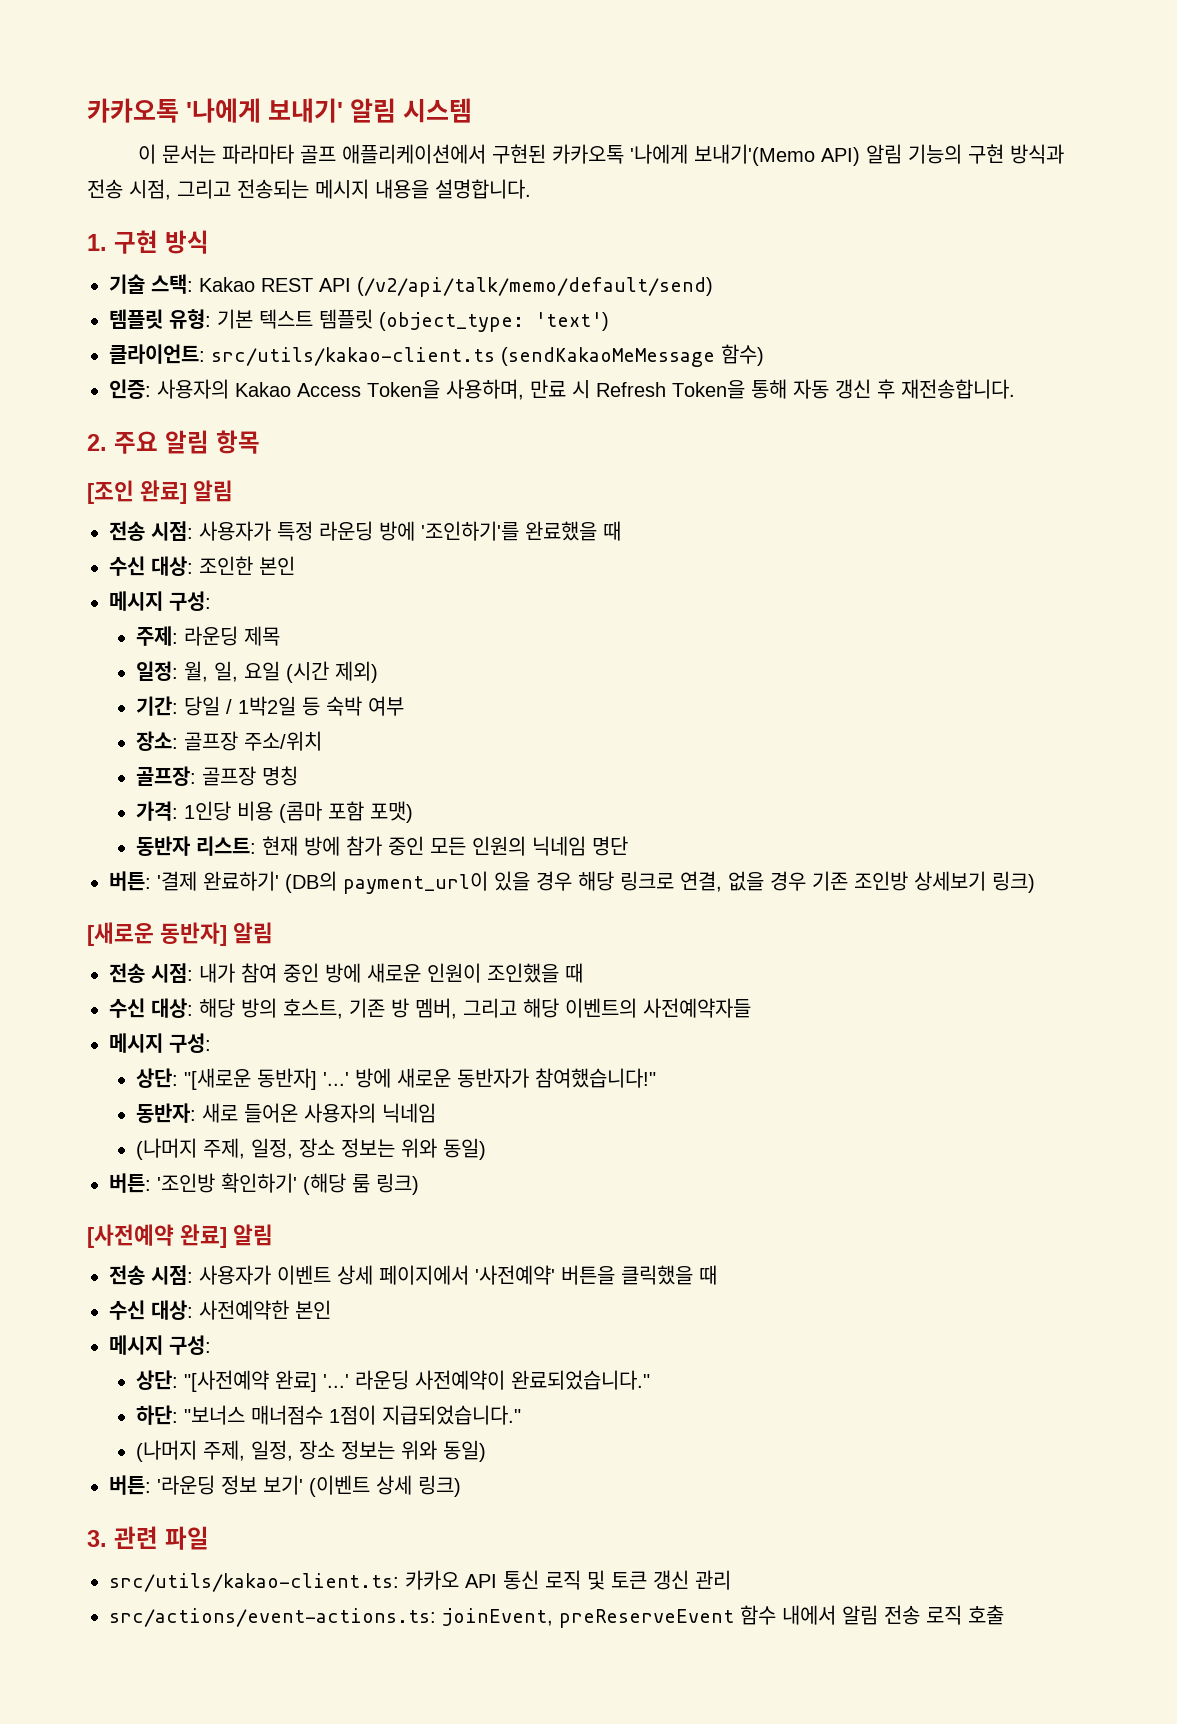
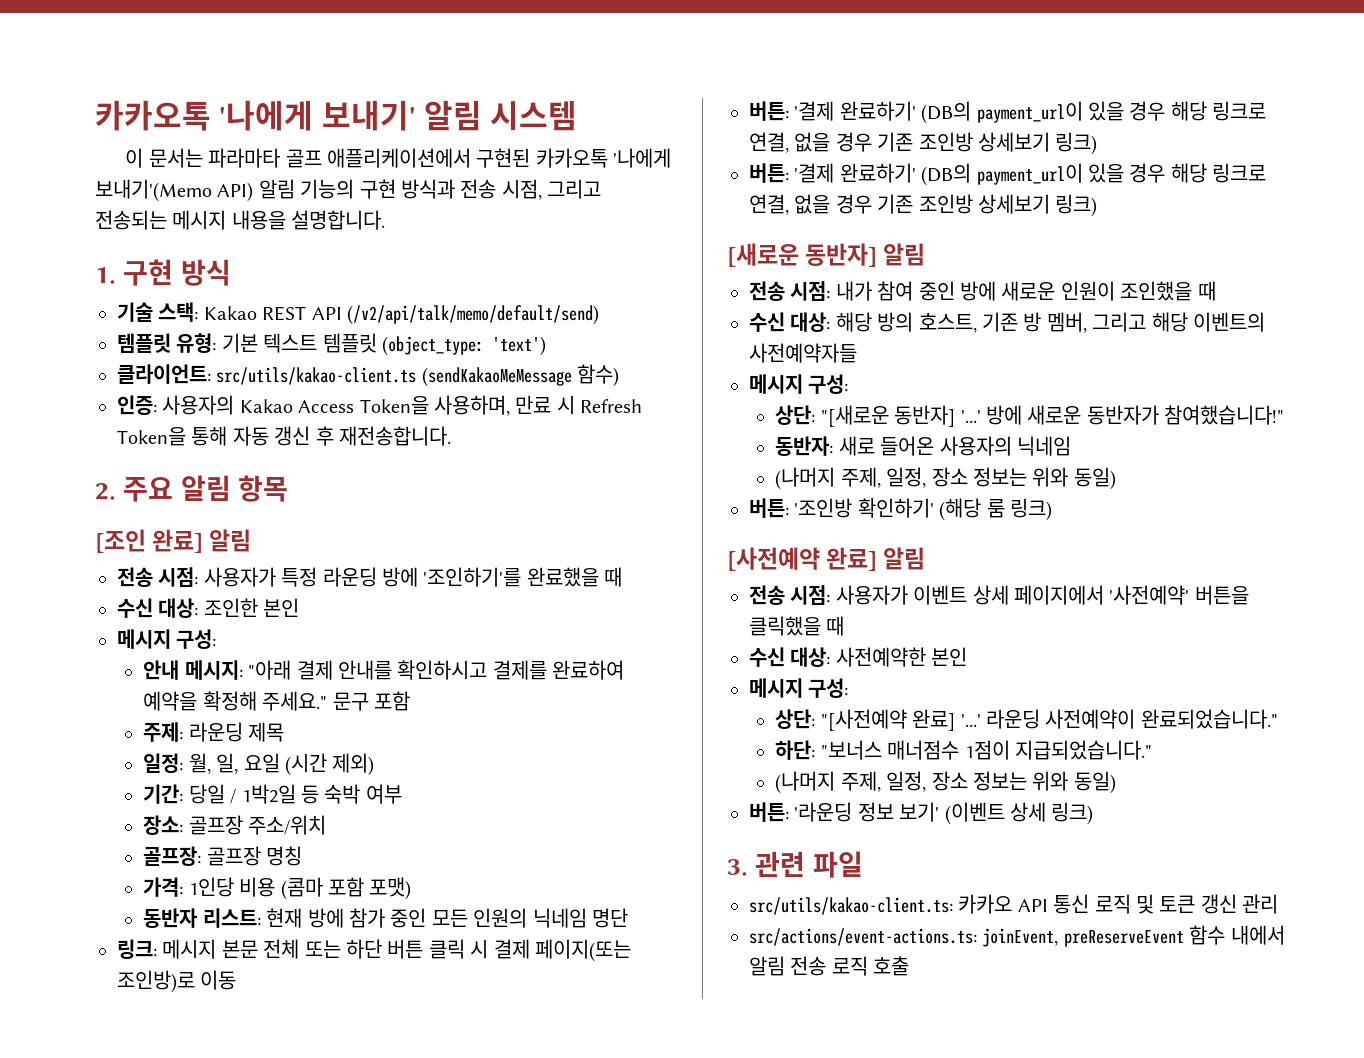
+ 안내 메시지: "아래 결제 안내를 확인하시고 결제를 완료하여 예약을 확정해 주세요." 문구 포함
+ 링크: 메시지 본문 전체 또는 하단 버튼 클릭 시 결제 페이지(또는 조인방)로 이동
+ 버튼: '결제 완료하기' (DB의 payment_url이 있을 경우 해당 링크로 연결, 없을 경우 기존 조인방 상세보기 링크)

